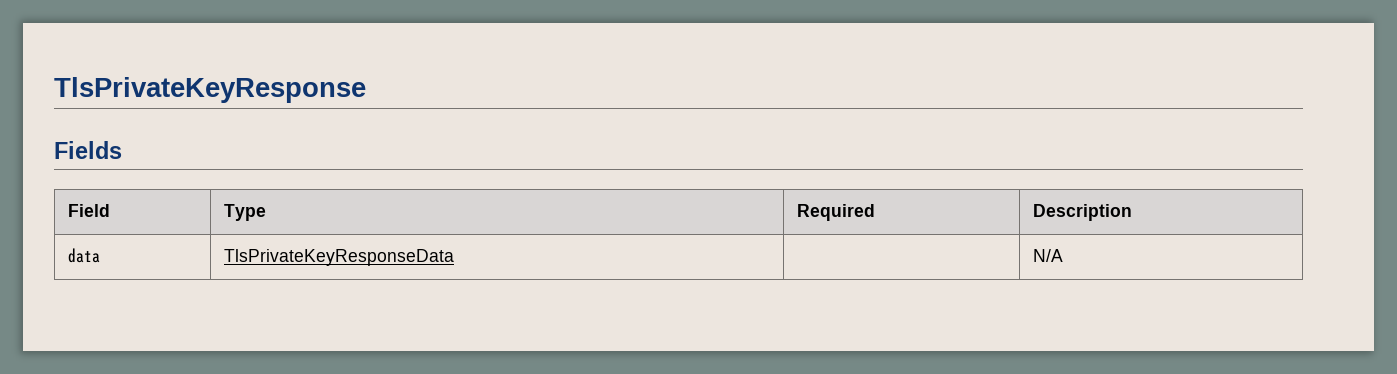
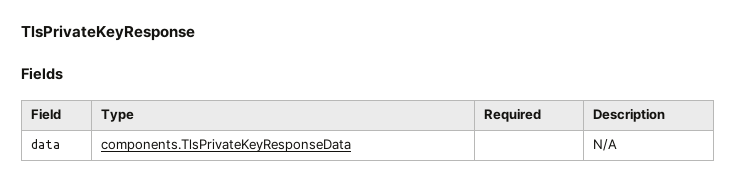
- data | TlsPrivateKeyResponseData | | N/A
+ data | components.TlsPrivateKeyResponseData | | N/A

